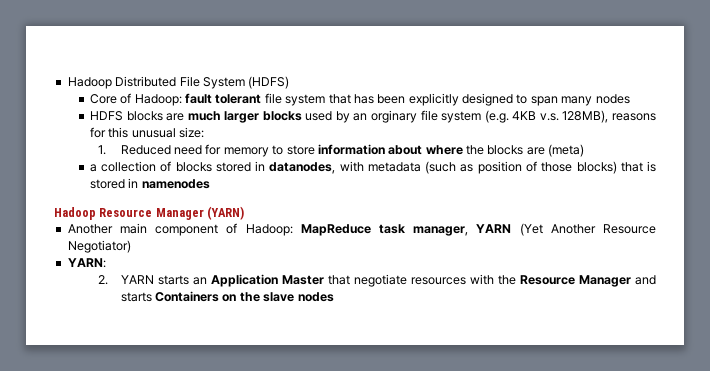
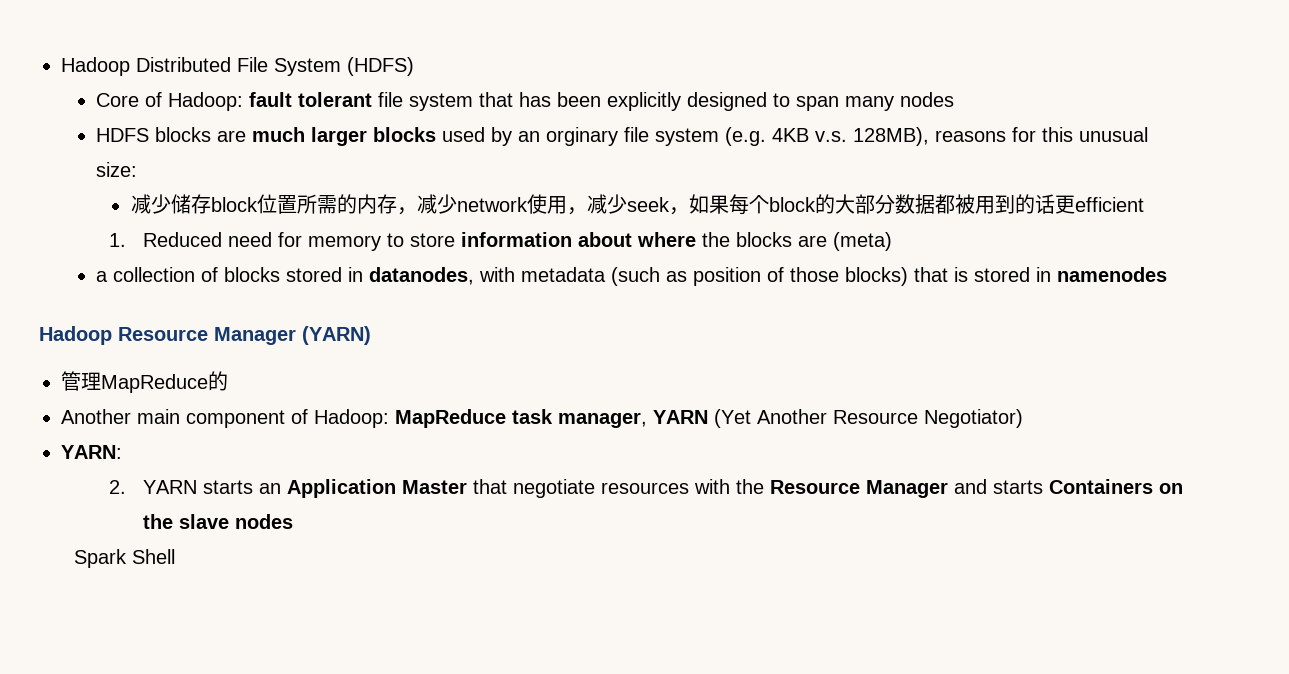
+ 减少储存block位置所需的内存，减少network使用，减少seek，如果每个block的大部分数据都被用到的话更efficient
+ 管理MapReduce的
+ Spark Shell

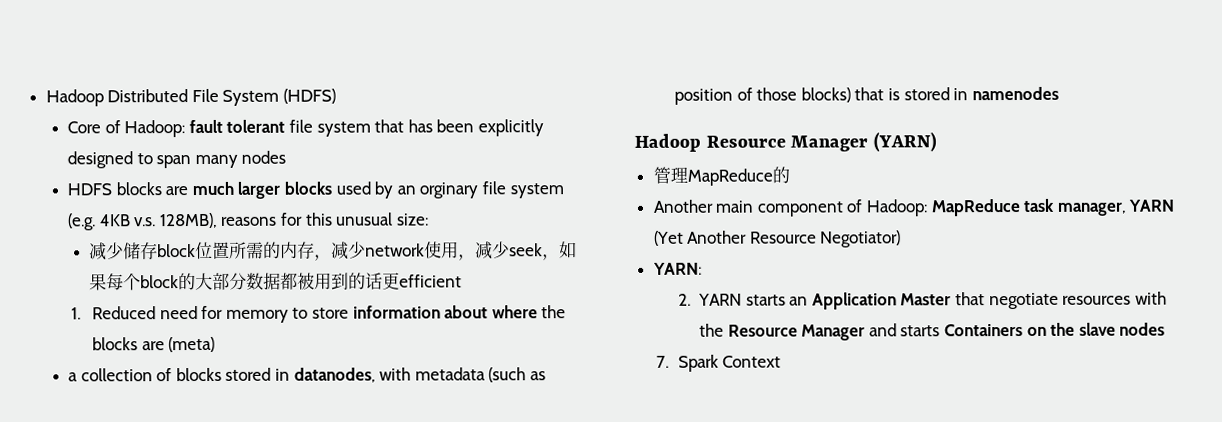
- Spark Shell
+ 7. Spark Context

